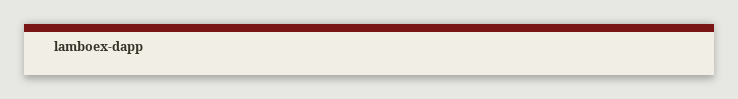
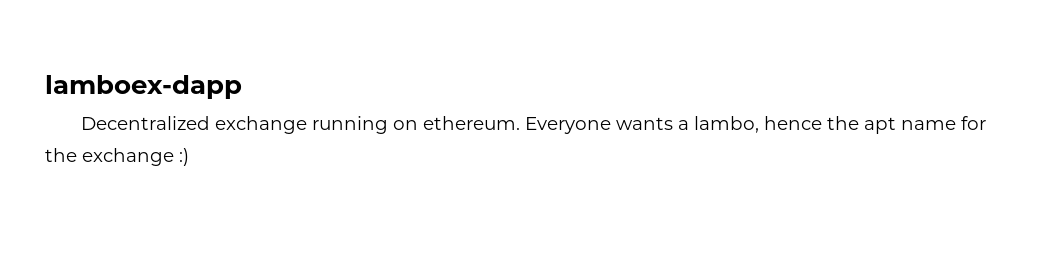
+ Decentralized exchange running on ethereum. Everyone wants a lambo, hence the apt name for the exchange :)

